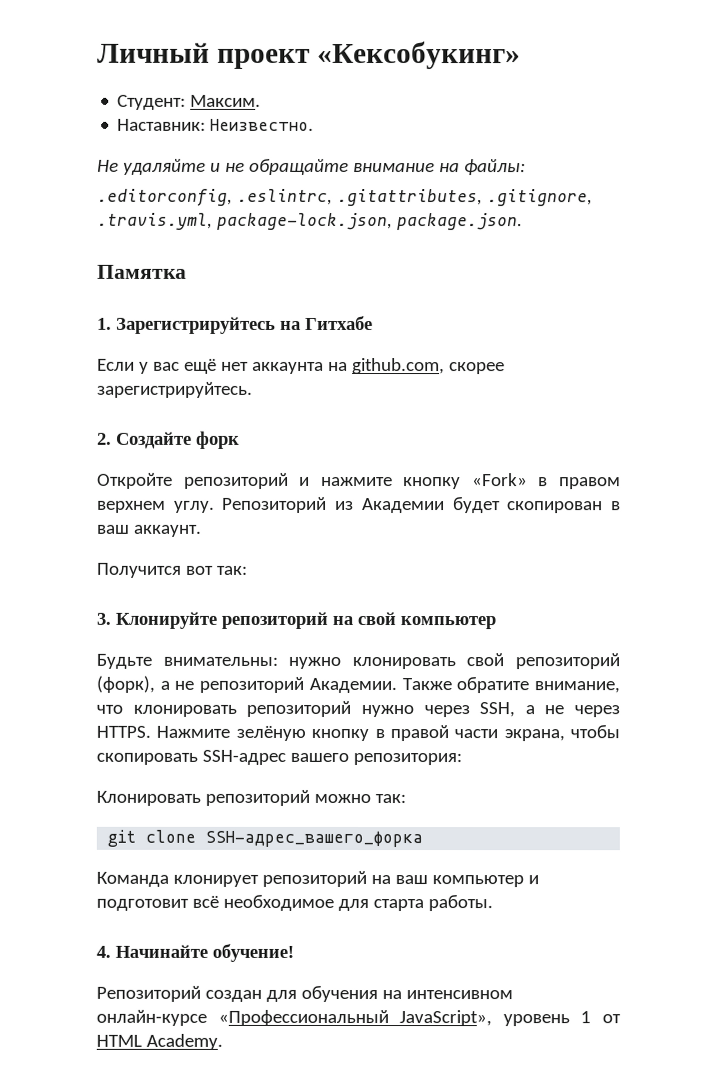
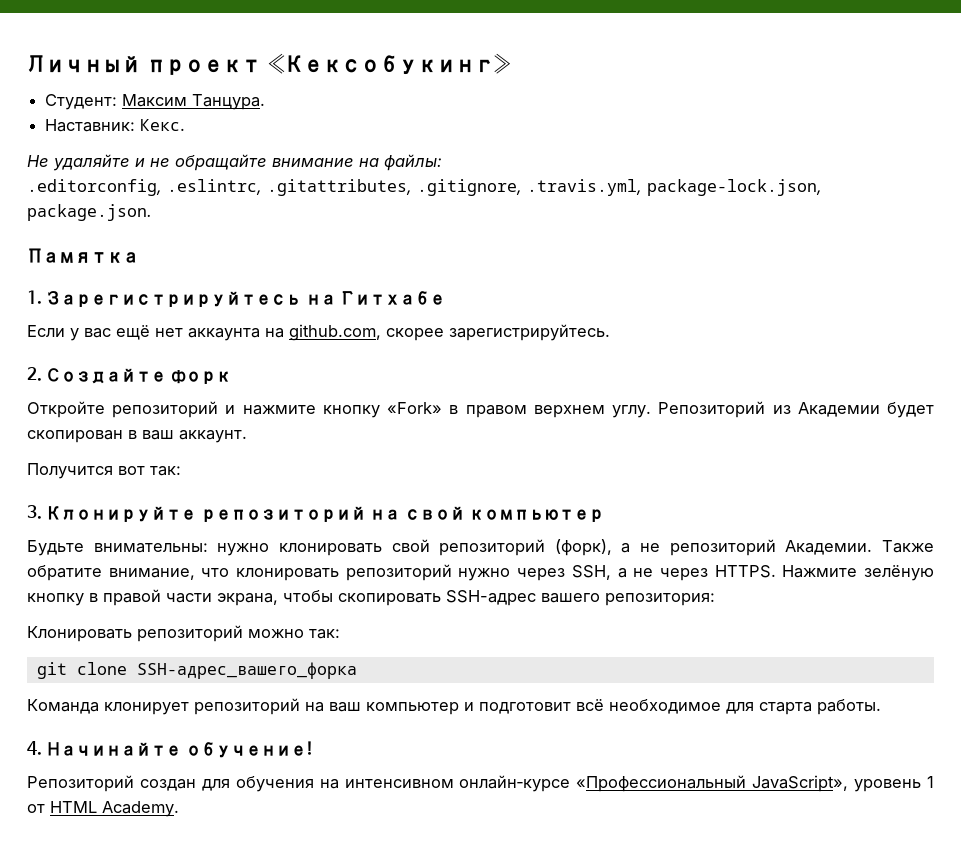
- Студент: Максим.
+ Студент: Максим Танцура.
- Наставник: Неизвестно.
+ Наставник: Кекс.

